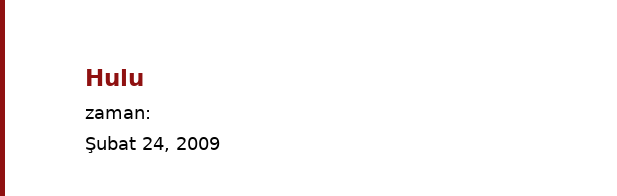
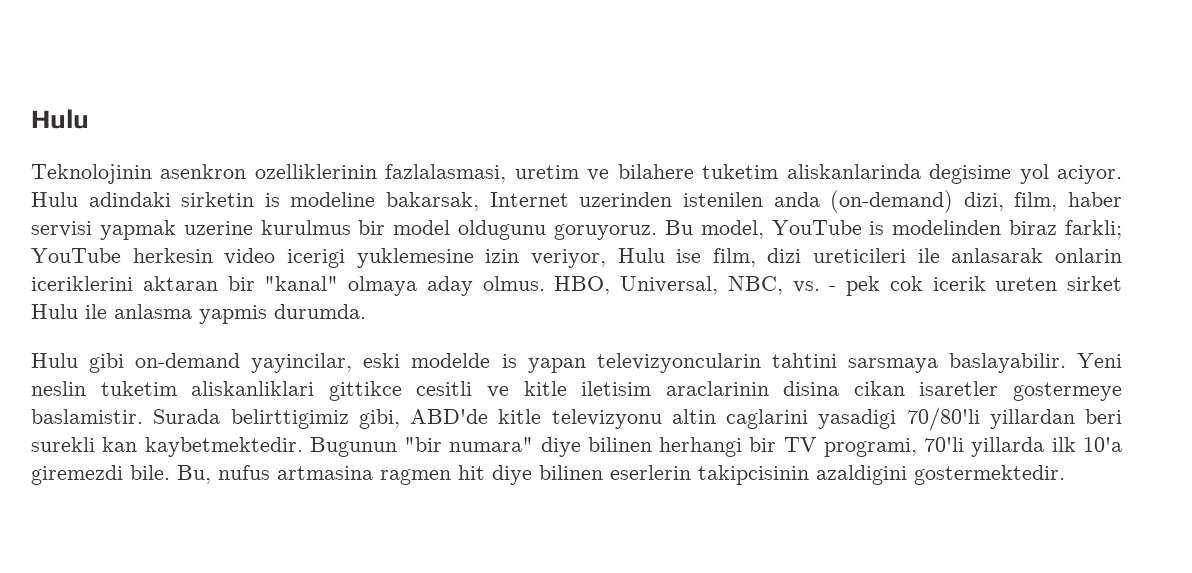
- zaman:
- Şubat 24, 2009
+ Teknolojinin asenkron ozelliklerinin fazlalasmasi, uretim ve bilahere tuketim aliskanlarinda degisime yol aciyor. Hulu adindaki sirketin is modeline bakarsak, Internet uzerinden istenilen anda (on-demand) dizi, film, haber servisi yapmak uzerine kurulmus bir model oldugunu goruyoruz. Bu model, YouTube is modelinden biraz farkli; YouTube herkesin video icerigi yuklemesine izin veriyor, Hulu ise film, dizi ureticileri ile anlasarak onlarin iceriklerini aktaran bir "kanal" olmaya aday olmus. HBO, Universal, NBC, vs. - pek cok icerik ureten sirket Hulu ile anlasma yapmis durumda.
+ Hulu gibi on-demand yayincilar, eski modelde is yapan televizyoncularin tahtini sarsmaya baslayabilir. Yeni neslin tuketim aliskanliklari gittikce cesitli ve kitle iletisim araclarinin disina cikan isaretler gostermeye baslamistir. Surada belirttigimiz gibi, ABD'de kitle televizyonu altin caglarini yasadigi 70/80'li yillardan beri surekli kan kaybetmektedir. Bugunun "bir numara" diye bilinen herhangi bir TV programi, 70'li yillarda ilk 10'a giremezdi bile. Bu, nufus artmasina ragmen hit diye bilinen eserlerin takipcisinin azaldigini gostermektedir.

